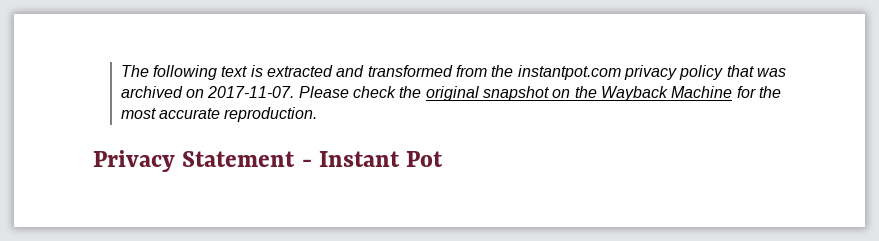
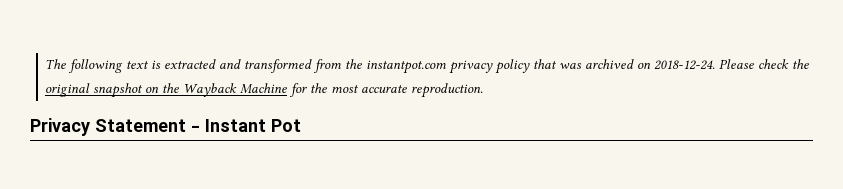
- The following text is extracted and transformed from the instantpot.com privacy policy that was archived on 2017-11-07.
+ The following text is extracted and transformed from the instantpot.com privacy policy that was archived on 2018-12-24.

